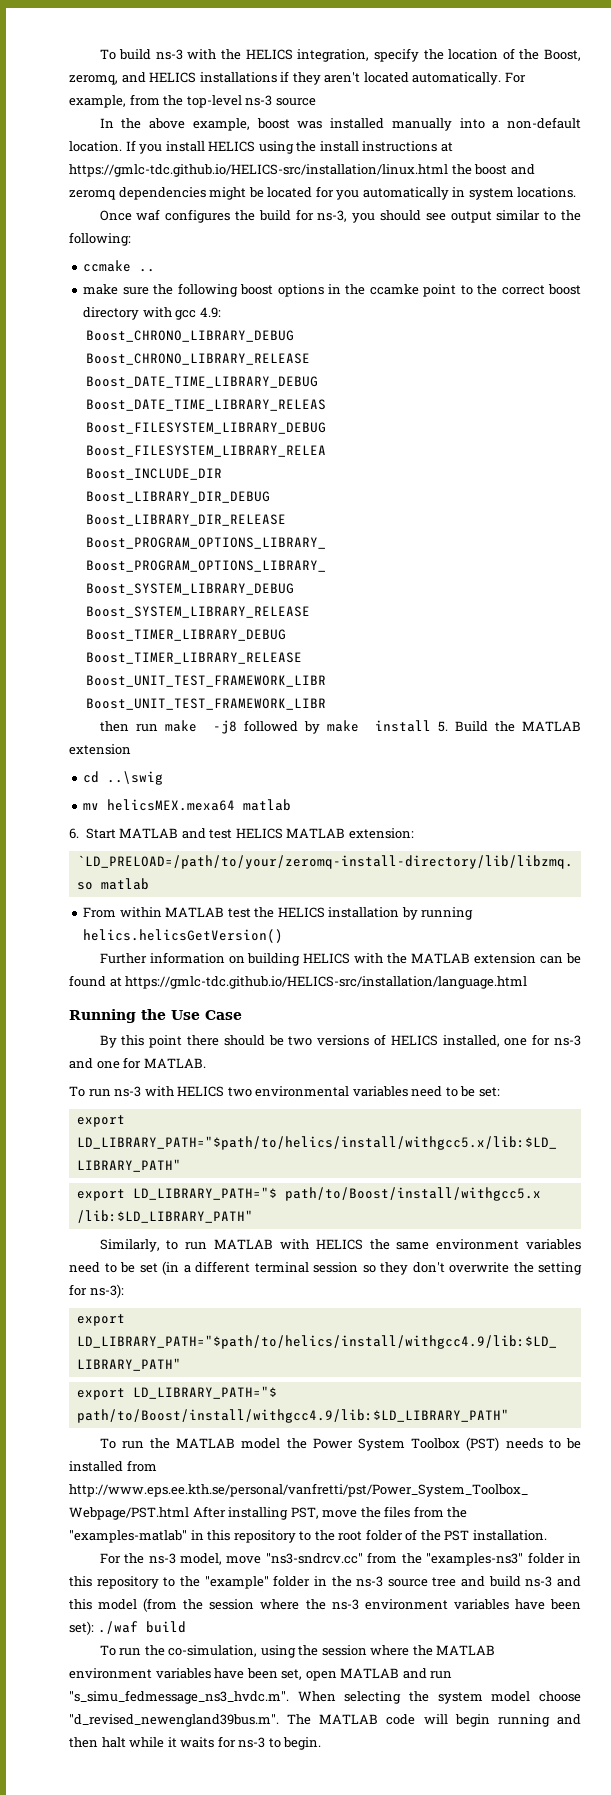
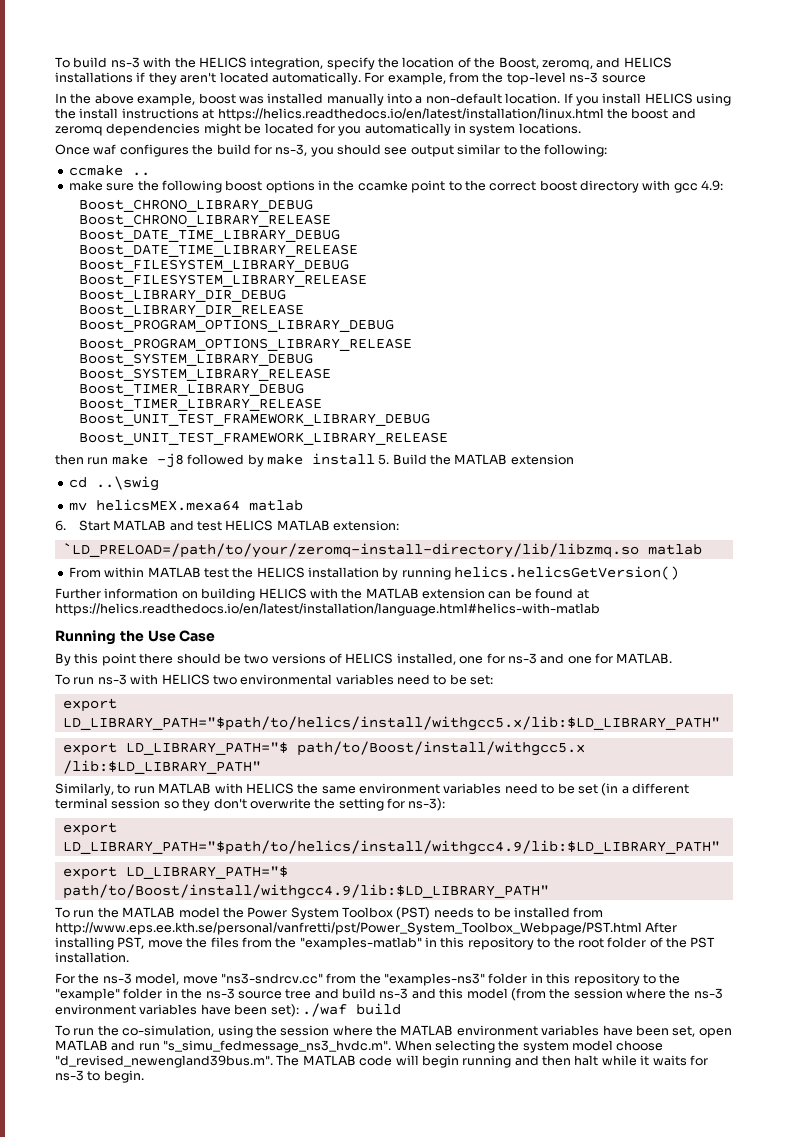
- If you install HELICS using the install instructions at https://gmlc-tdc.github.io/HELICS-src/installation/linux.html the boost and zeromq dependencies might be located for you automatically in system locations.
+ If you install HELICS using the install instructions at https://helics.readthedocs.io/en/latest/installation/linux.html the boost and zeromq dependencies might be located for you automatically in system locations.
- Boost_DATE_TIME_LIBRARY_RELEAS
+ Boost_DATE_TIME_LIBRARY_RELEASE
- Boost_FILESYSTEM_LIBRARY_RELEA
- Boost_INCLUDE_DIR
+ Boost_FILESYSTEM_LIBRARY_RELEASE
  Boost_LIBRARY_DIR_RELEASE
- Boost_PROGRAM_OPTIONS_LIBRARY_
- Boost_PROGRAM_OPTIONS_LIBRARY_
+ Boost_PROGRAM_OPTIONS_LIBRARY_DEBUG
+ Boost_PROGRAM_OPTIONS_LIBRARY_RELEASE
  Boost_TIMER_LIBRARY_RELEASE
- Boost_UNIT_TEST_FRAMEWORK_LIBR
- Boost_UNIT_TEST_FRAMEWORK_LIBR
+ Boost_UNIT_TEST_FRAMEWORK_LIBRARY_DEBUG
+ Boost_UNIT_TEST_FRAMEWORK_LIBRARY_RELEASE
- Further information on building HELICS with the MATLAB extension can be found at https://gmlc-tdc.github.io/HELICS-src/installation/language.html
+ Further information on building HELICS with the MATLAB extension can be found at https://helics.readthedocs.io/en/latest/installation/language.html#helics-with-matlab

